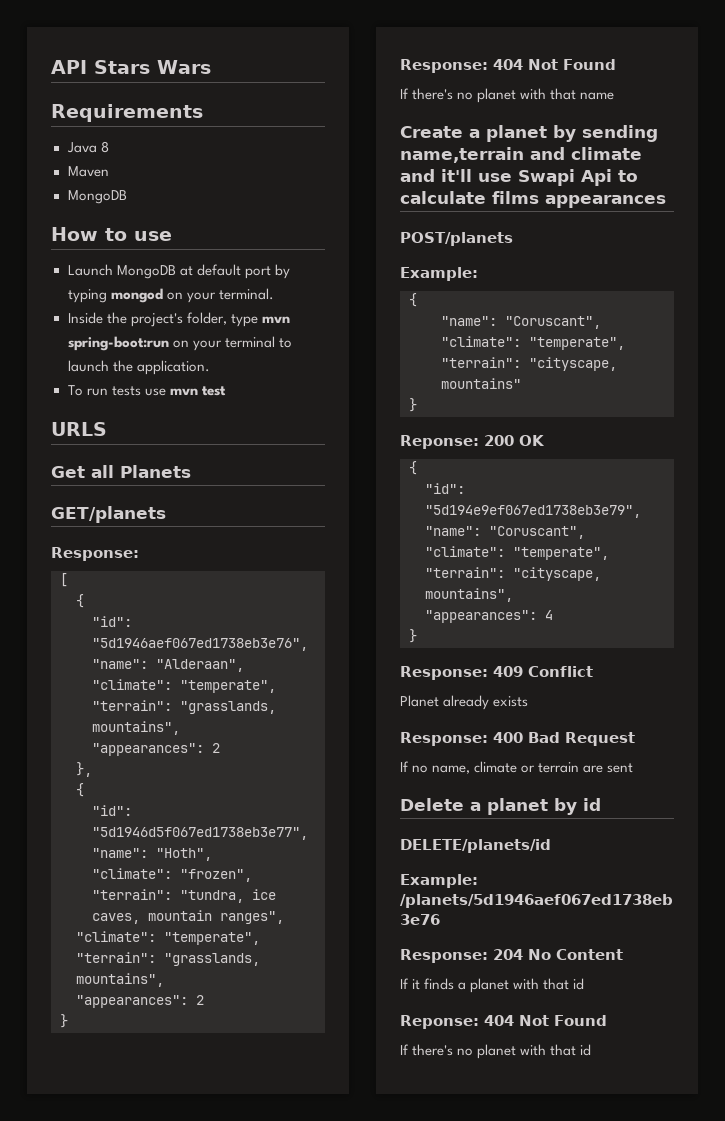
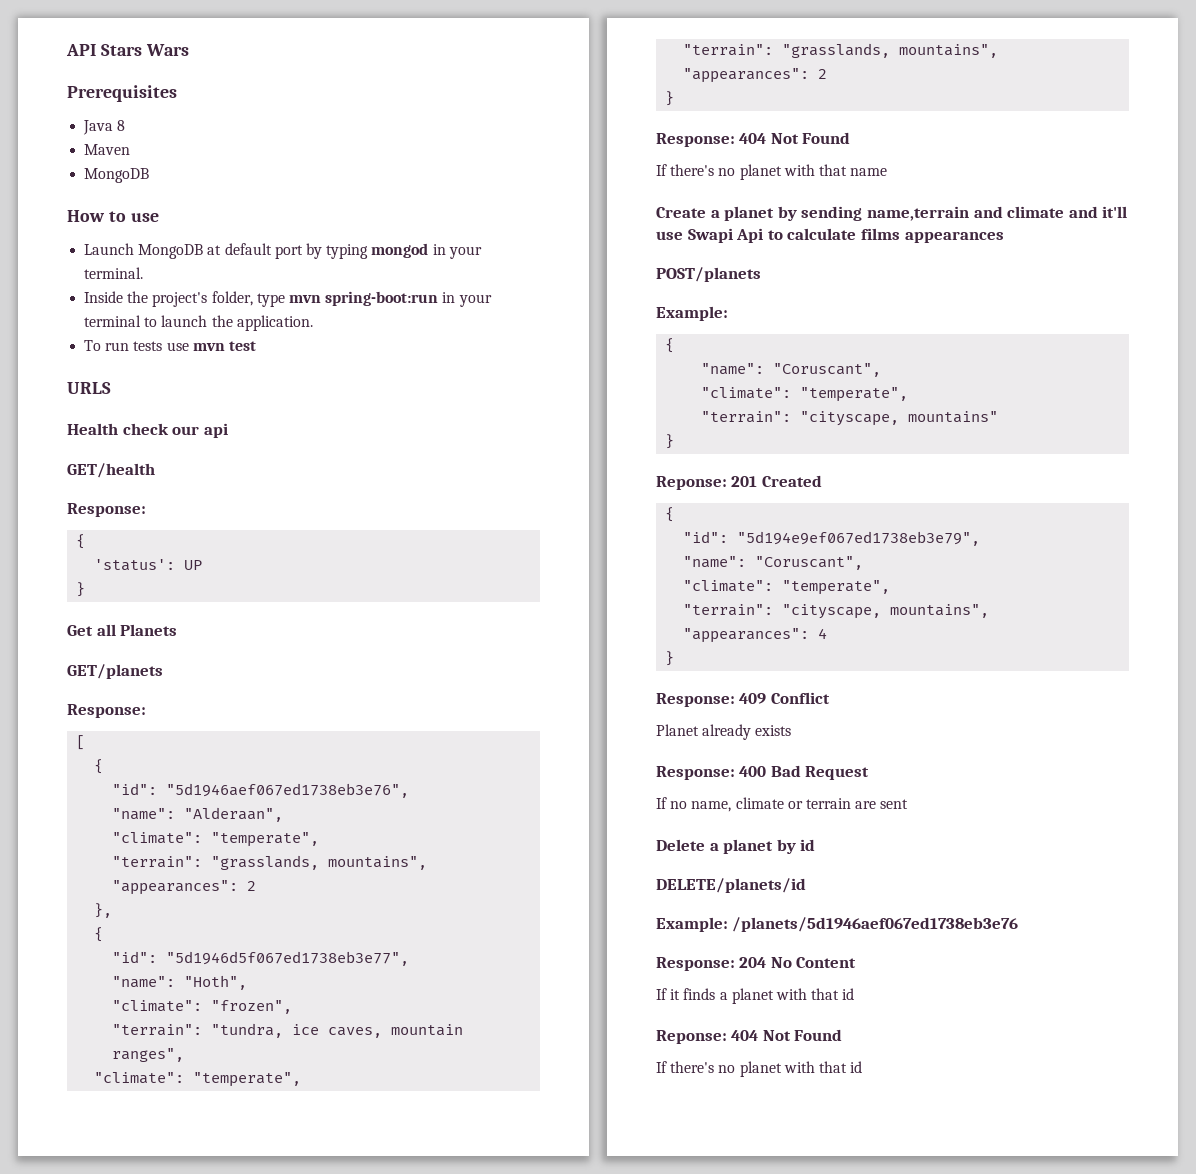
- Requirements
+ Prerequisites
- Launch MongoDB at default port by typing mongod on your terminal.
+ Launch MongoDB at default port by typing mongod in your terminal.
- Inside the project's folder, type mvn spring-boot:run on your terminal to launch the application.
+ Inside the project's folder, type mvn spring-boot:run in your terminal to launch the application.
+ Health check our api
+ GET/health
+ Response:
+ {
+ 'status': UP
+ }
- Reponse: 200 OK
+ Reponse: 201 Created

